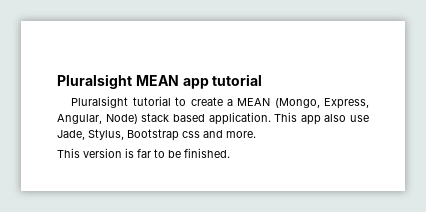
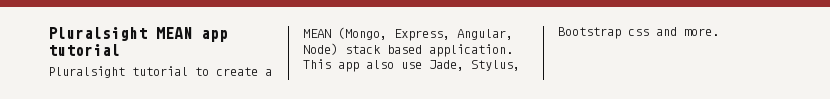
- This version is far to be finished.

